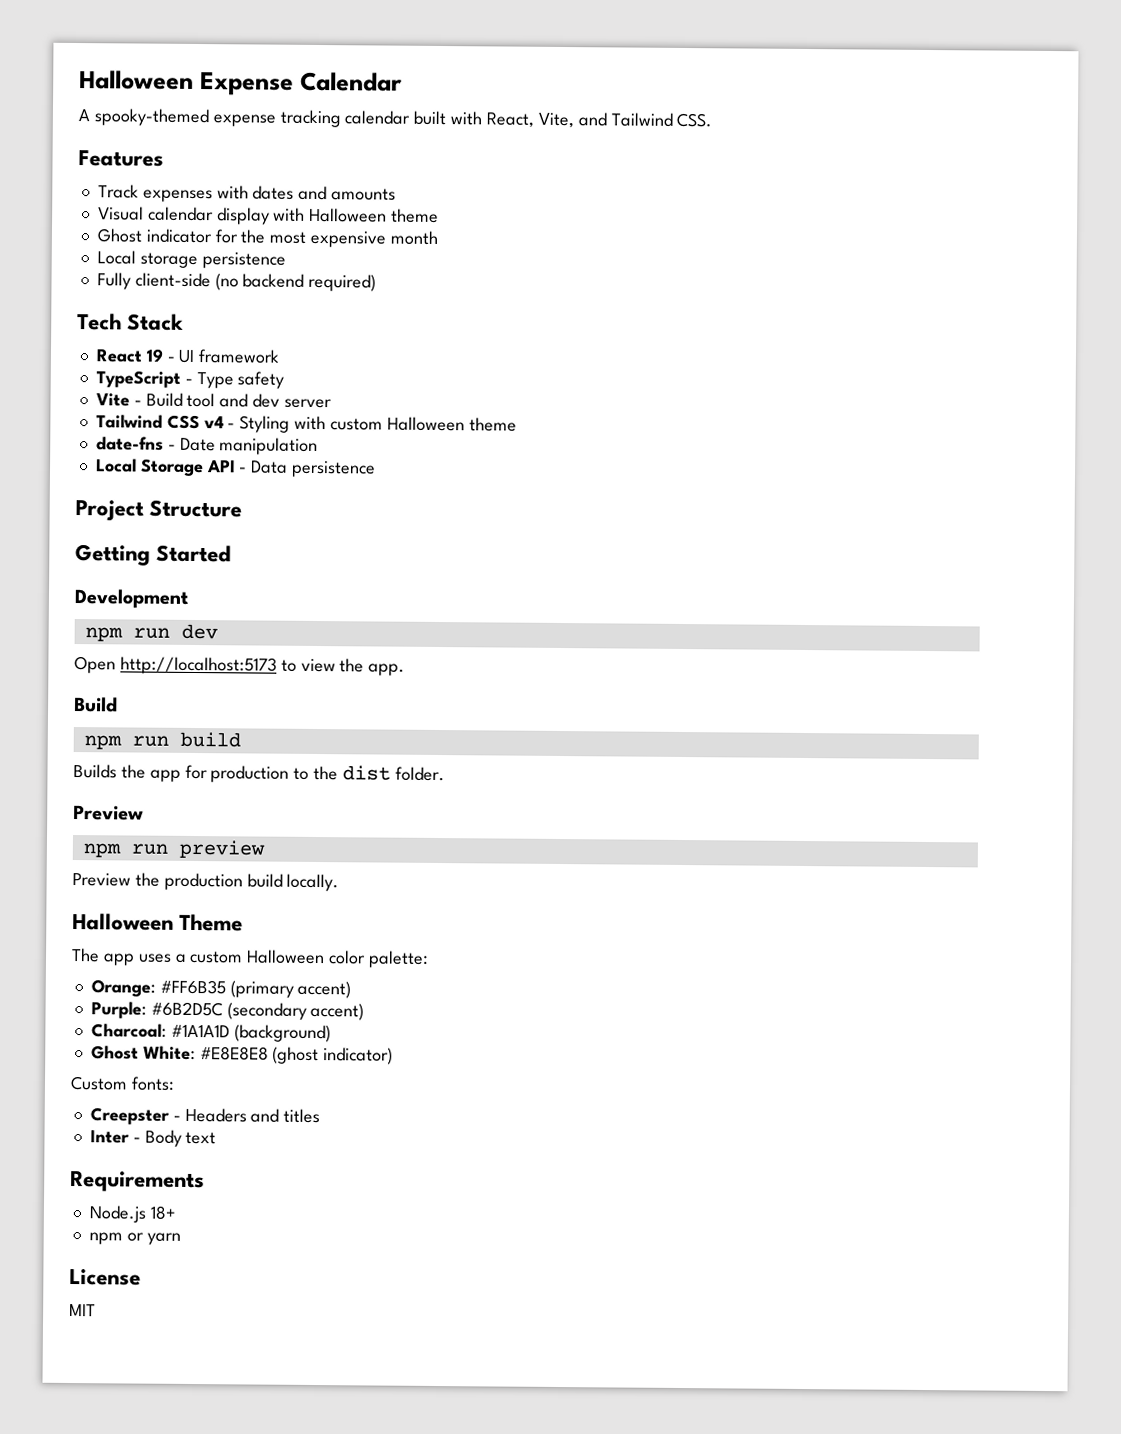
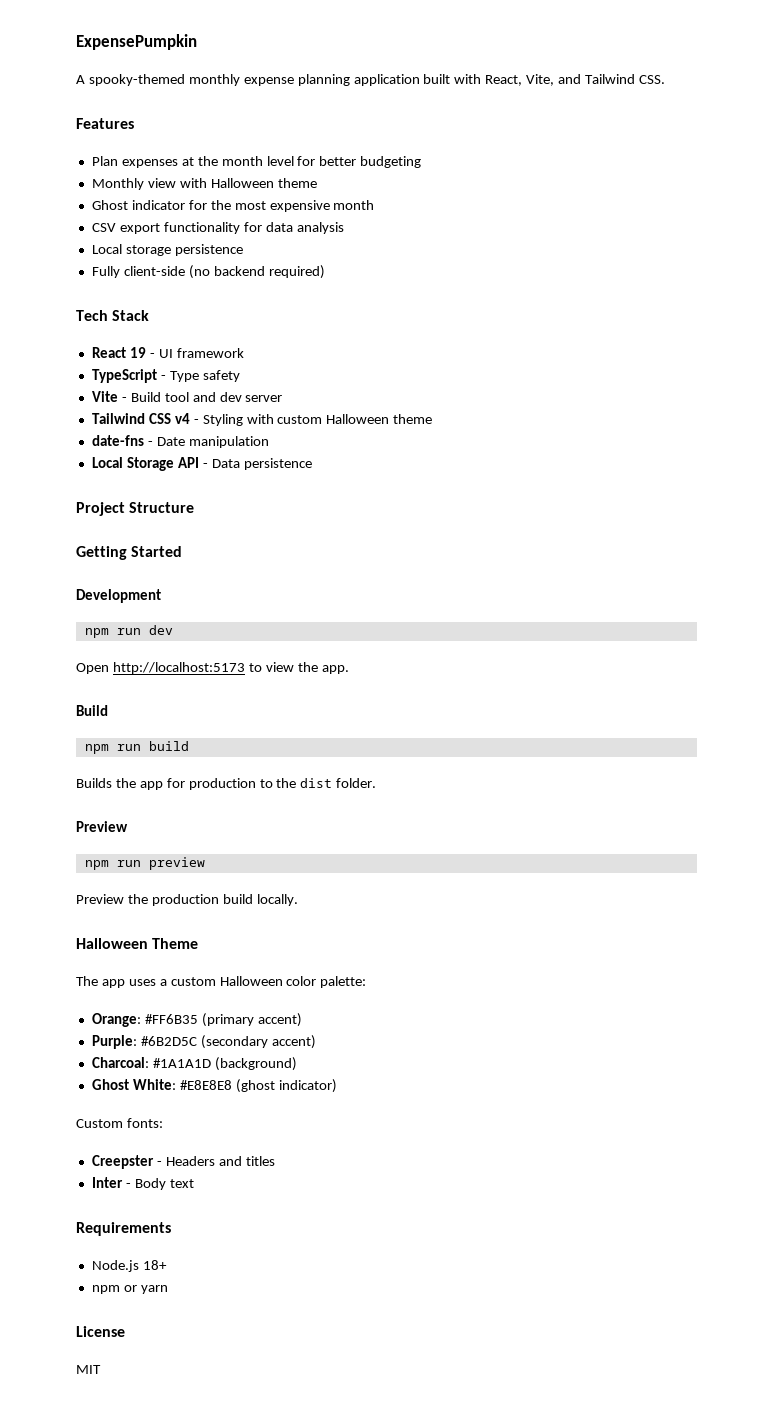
- Halloween Expense Calendar
+ ExpensePumpkin
- A spooky-themed expense tracking calendar built with React, Vite, and Tailwind CSS.
+ A spooky-themed monthly expense planning application built with React, Vite, and Tailwind CSS.
- Track expenses with dates and amounts
- Visual calendar display with Halloween theme
+ Plan expenses at the month level for better budgeting
+ Monthly view with Halloween theme
+ CSV export functionality for data analysis

